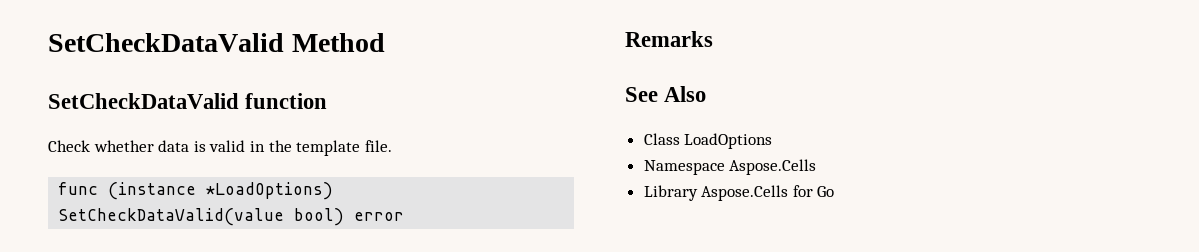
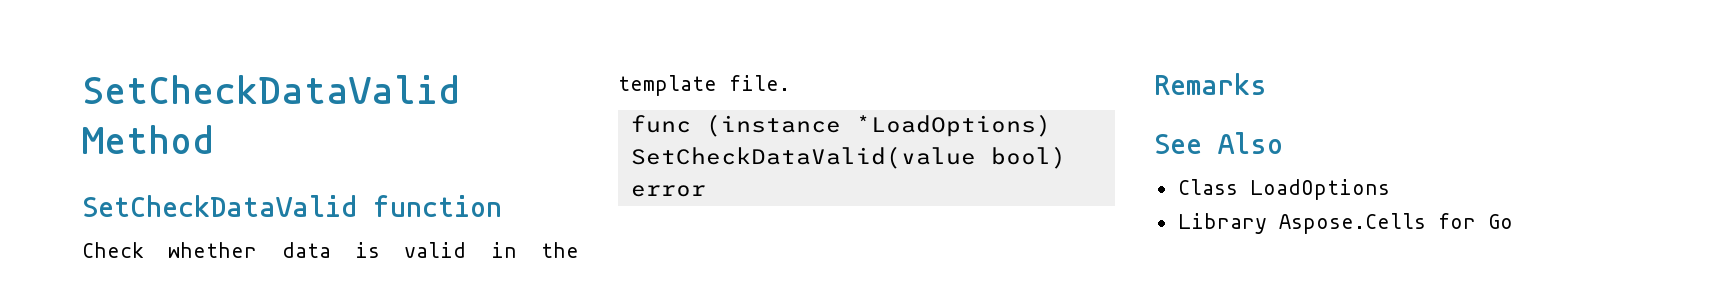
- Namespace Aspose.Cells

